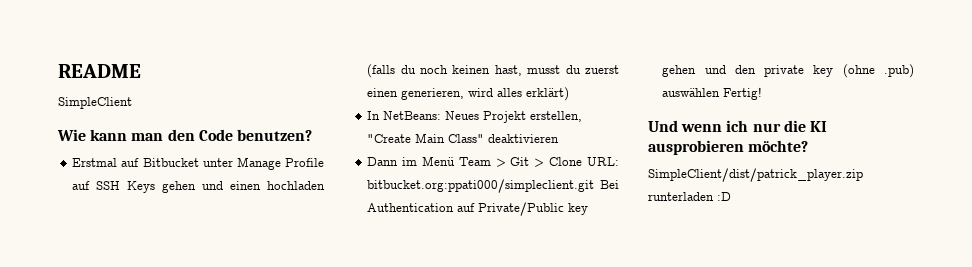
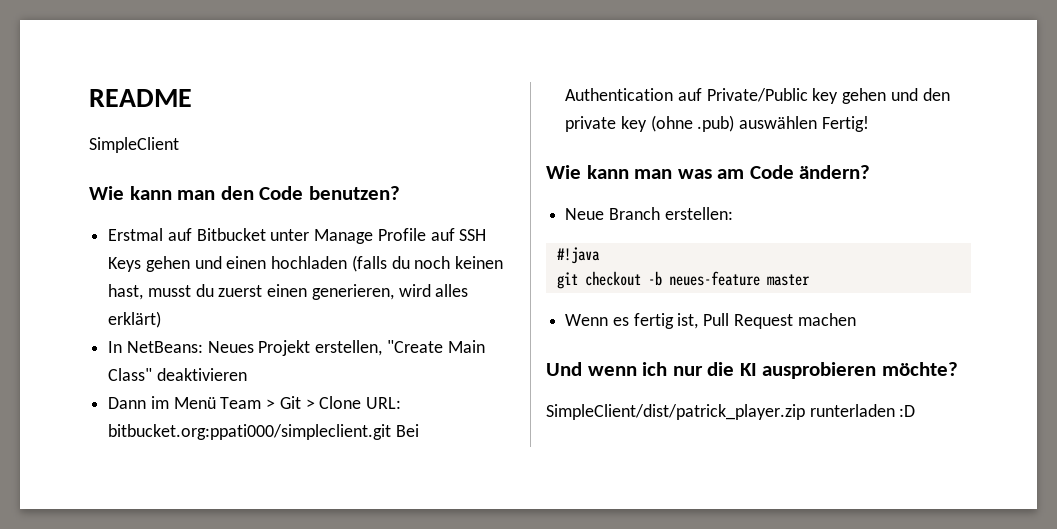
+ Wie kann man was am Code ändern?
+ Neue Branch erstellen:
+ #!java
+ git checkout -b neues-feature master
+ Wenn es fertig ist, Pull Request machen

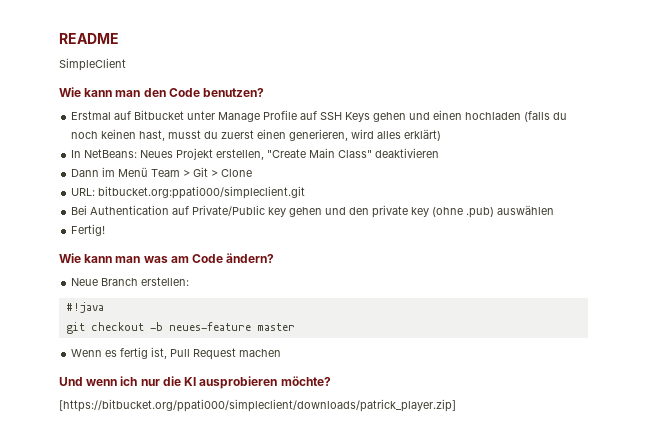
- Dann im Menü Team > Git > Clone URL: bitbucket.org:ppati000/simpleclient.git Bei Authentication auf Private/Public key gehen und den private key (ohne .pub) auswählen Fertig!
+ Dann im Menü Team > Git > Clone
+ URL: bitbucket.org:ppati000/simpleclient.git
+ Bei Authentication auf Private/Public key gehen und den private key (ohne .pub) auswählen
+ Fertig!
- SimpleClient/dist/patrick_player.zip runterladen :D
+ [https://bitbucket.org/ppati000/simpleclient/downloads/patrick_player.zip]

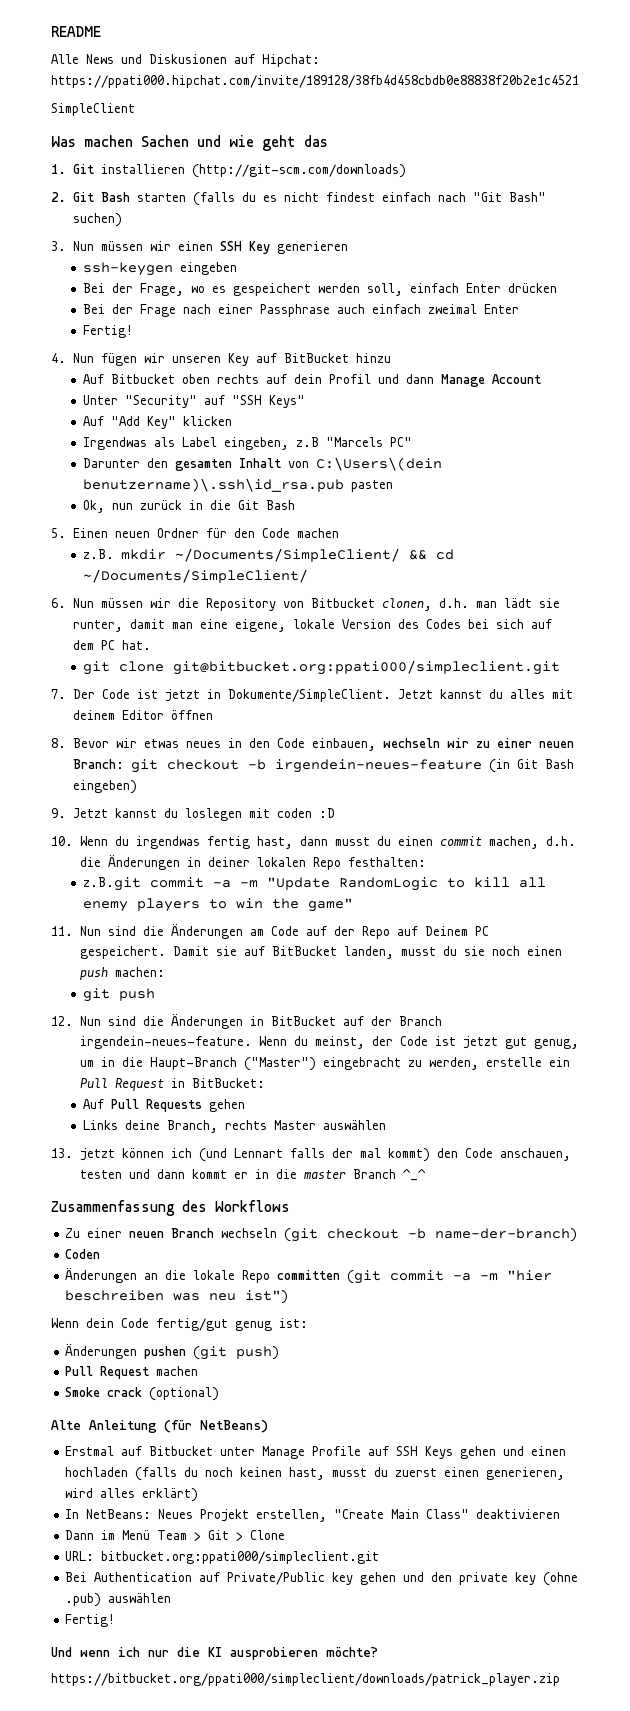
+ Alle News und Diskusionen auf Hipchat: https://ppati000.hipchat.com/invite/189128/38fb4d458cbdb0e88838f20b2e1c4521
  SimpleClient
- Wie kann man den Code benutzen?
+ Was machen Sachen und wie geht das
+ 1. Git installieren (http://git-scm.com/downloads)
+ 2. Git Bash starten (falls du es nicht findest einfach nach "Git Bash" suchen)
+ 3. Nun müssen wir einen SSH Key generieren
+ ssh-keygen eingeben
+ Bei der Frage, wo es gespeichert werden soll, einfach Enter drücken
+ Bei der Frage nach einer Passphrase auch einfach zweimal Enter
+ Fertig!
+ 4. Nun fügen wir unseren Key auf BitBucket hinzu
+ Auf Bitbucket oben rechts auf dein Profil und dann Manage Account
+ Unter "Security" auf "SSH Keys"
+ Auf "Add Key" klicken
+ Irgendwas als Label eingeben, z.B "Marcels PC"
+ Darunter den gesamten Inhalt von C:\Users\(dein benutzername)\.ssh\id_rsa.pub pasten
+ Ok, nun zurück in die Git Bash
+ 5. Einen neuen Ordner für den Code machen
+ z.B. mkdir ~/Documents/SimpleClient/ && cd ~/Documents/SimpleClient/
+ 6. Nun müssen wir die Repository von Bitbucket clonen, d.h. man lädt sie runter, damit man eine eigene, lokale Version des Codes bei sich auf dem PC hat.
+ git clone git@bitbucket.org:ppati000/simpleclient.git
+ 7. Der Code ist jetzt in Dokumente/SimpleClient. Jetzt kannst du alles mit deinem Editor öffnen
+ 8. Bevor wir etwas neues in den Code einbauen, wechseln wir zu einer neuen Branch: git checkout -b irgendein-neues-feature (in Git Bash eingeben)
+ 9. Jetzt kannst du loslegen mit coden :D
+ 10. Wenn du irgendwas fertig hast, dann musst du einen commit machen, d.h. die Änderungen in deiner lokalen Repo festhalten:
+ z.B.git commit -a -m "Update RandomLogic to kill all enemy players to win the game"
+ 11. Nun sind die Änderungen am Code auf der Repo auf Deinem PC gespeichert. Damit sie auf BitBucket landen, musst du sie noch einen push machen:
+ git push
+ 12. Nun sind die Änderungen in BitBucket auf der Branch irgendein-neues-feature. Wenn du meinst, der Code ist jetzt gut genug, um in die Haupt-Branch ("Master") eingebracht zu werden, erstelle ein Pull Request in BitBucket:
+ Auf Pull Requests gehen
+ Links deine Branch, rechts Master auswählen
+ 13. jetzt können ich (und Lennart falls der mal kommt) den Code anschauen, testen und dann kommt er in die master Branch ^_^
+ Zusammenfassung des Workflows
+ Zu einer neuen Branch wechseln (git checkout -b name-der-branch)
+ Coden
+ Änderungen an die lokale Repo committen (git commit -a -m "hier beschreiben was neu ist")
+ Wenn dein Code fertig/gut genug ist:
+ Änderungen pushen (git push)
+ Pull Request machen
+ Smoke crack (optional)
+ Alte Anleitung (für NetBeans)
- Wie kann man was am Code ändern?
- Neue Branch erstellen:
- #!java
- git checkout -b neues-feature master
- Wenn es fertig ist, Pull Request machen
- [https://bitbucket.org/ppati000/simpleclient/downloads/patrick_player.zip]
+ https://bitbucket.org/ppati000/simpleclient/downloads/patrick_player.zip

